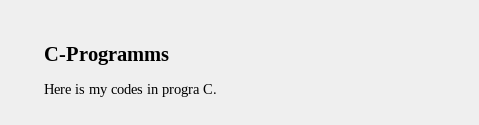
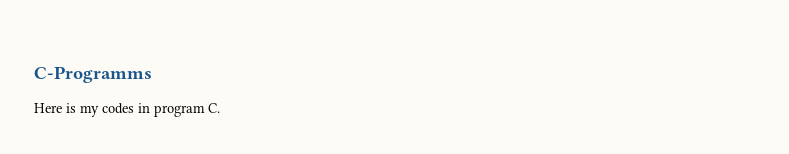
- Here is my codes in progra C.
+ Here is my codes in program C.

